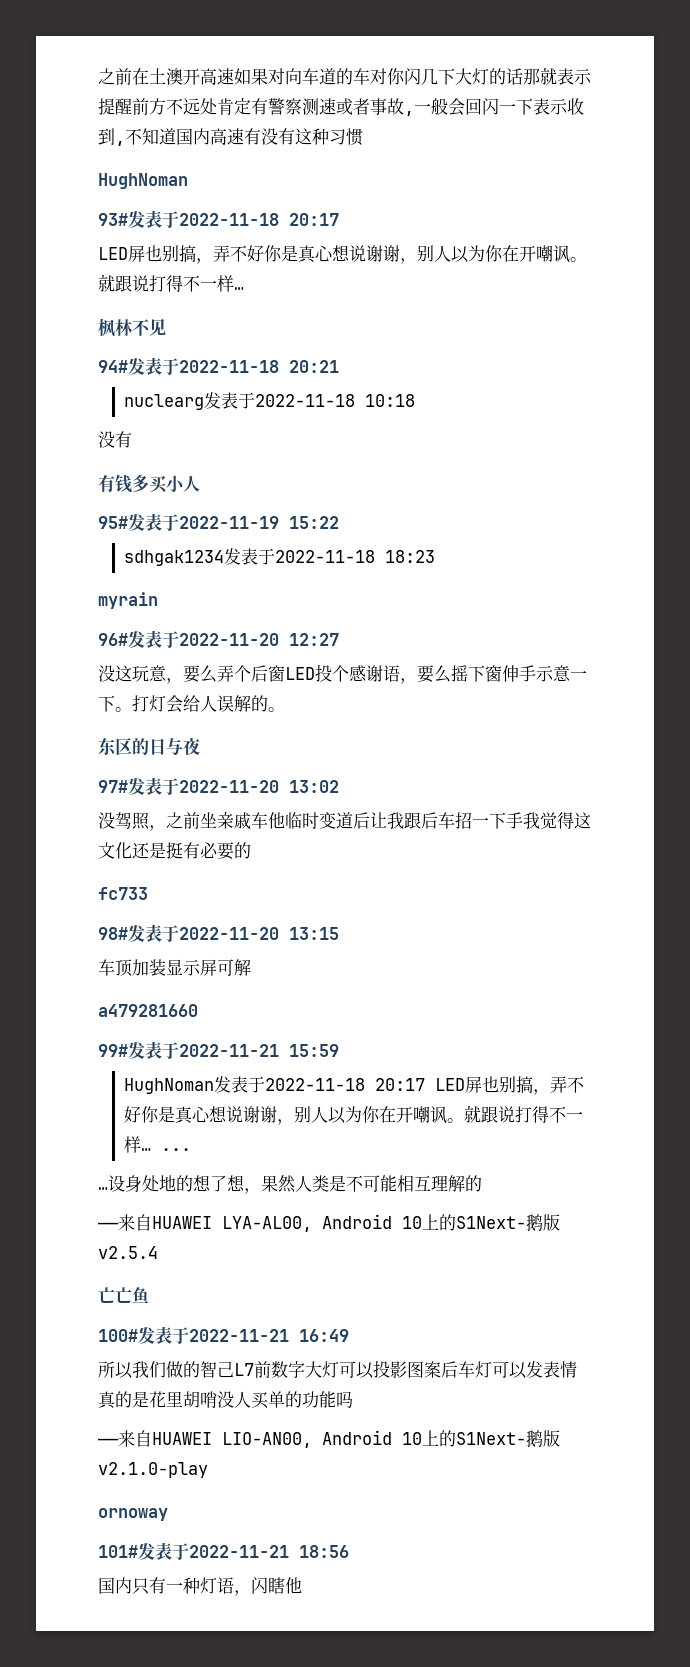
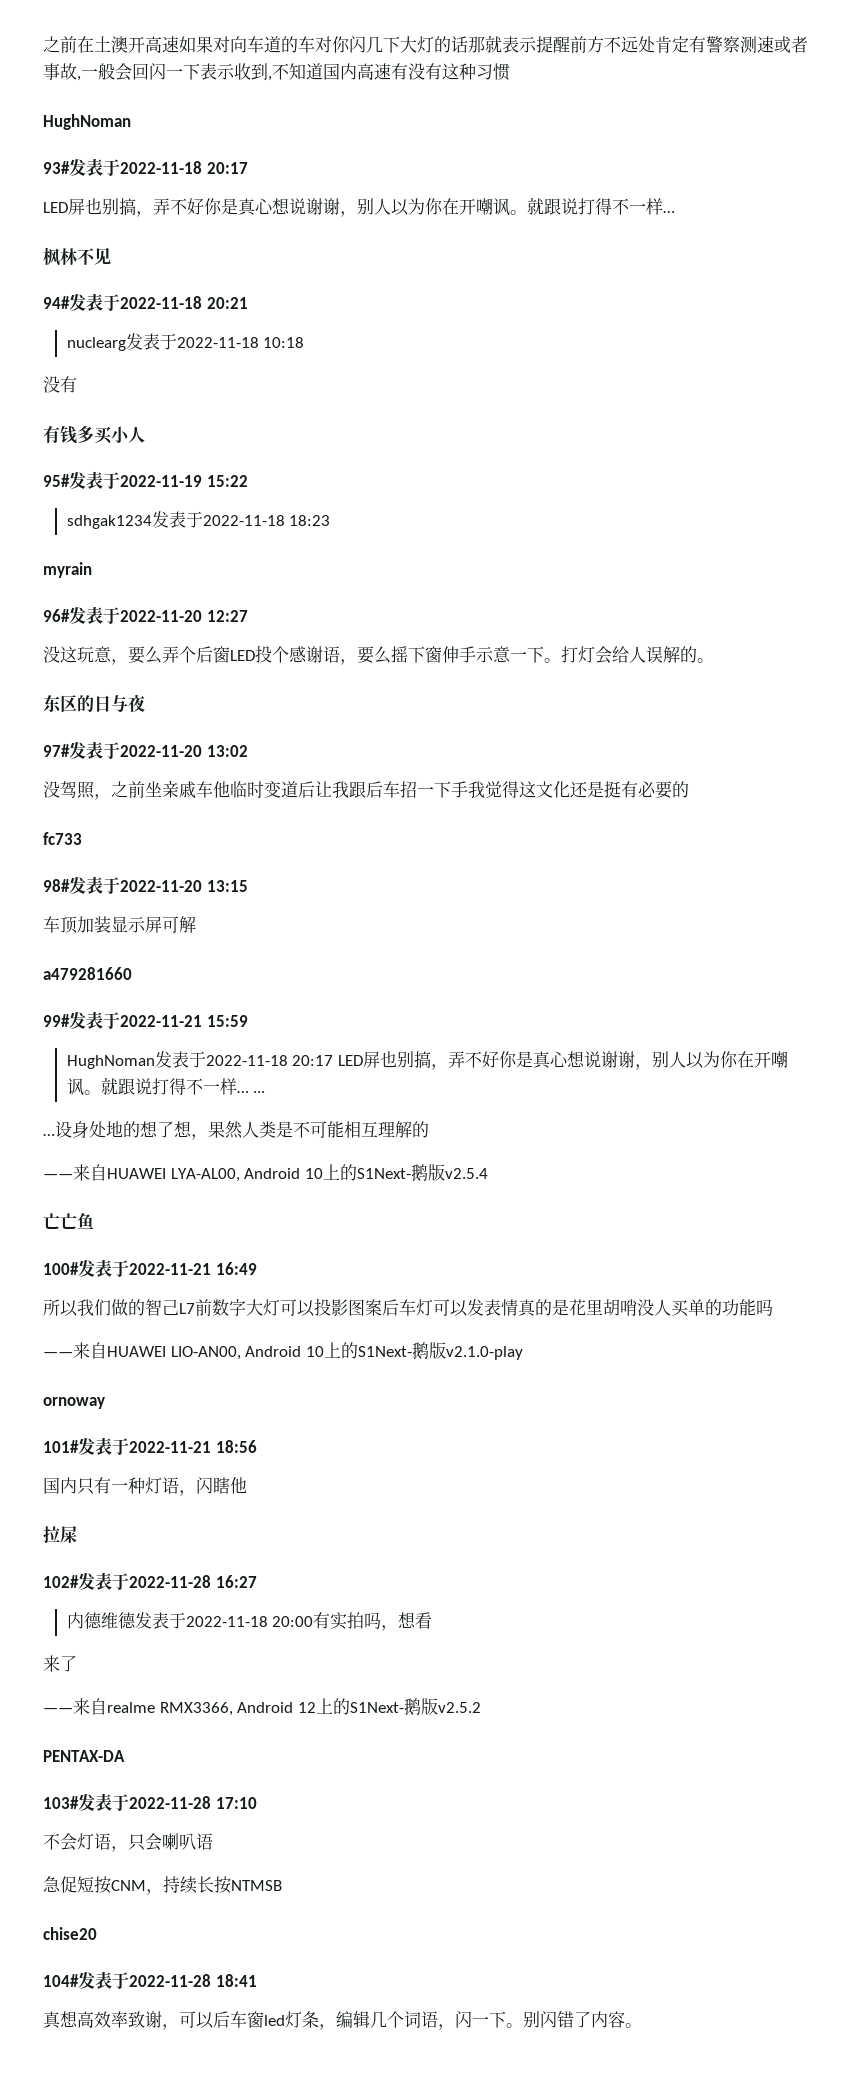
+ 拉屎
+ 102#发表于2022-11-28 16:27
+ 内德维德发表于2022-11-18 20:00有实拍吗，想看
+ 来了
+ ——来自realme RMX3366, Android 12上的S1Next-鹅版v2.5.2
+ PENTAX-DA
+ 103#发表于2022-11-28 17:10
+ 不会灯语，只会喇叭语
+ 急促短按CNM，持续长按NTMSB
+ chise20
+ 104#发表于2022-11-28 18:41
+ 真想高效率致谢，可以后车窗led灯条，编辑几个词语，闪一下。别闪错了内容。

